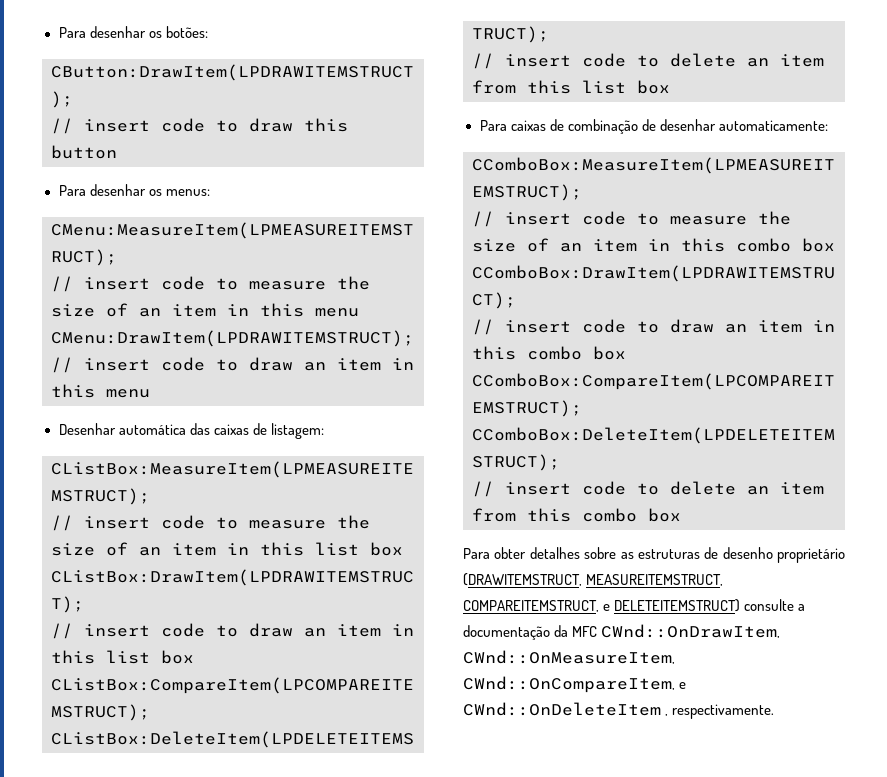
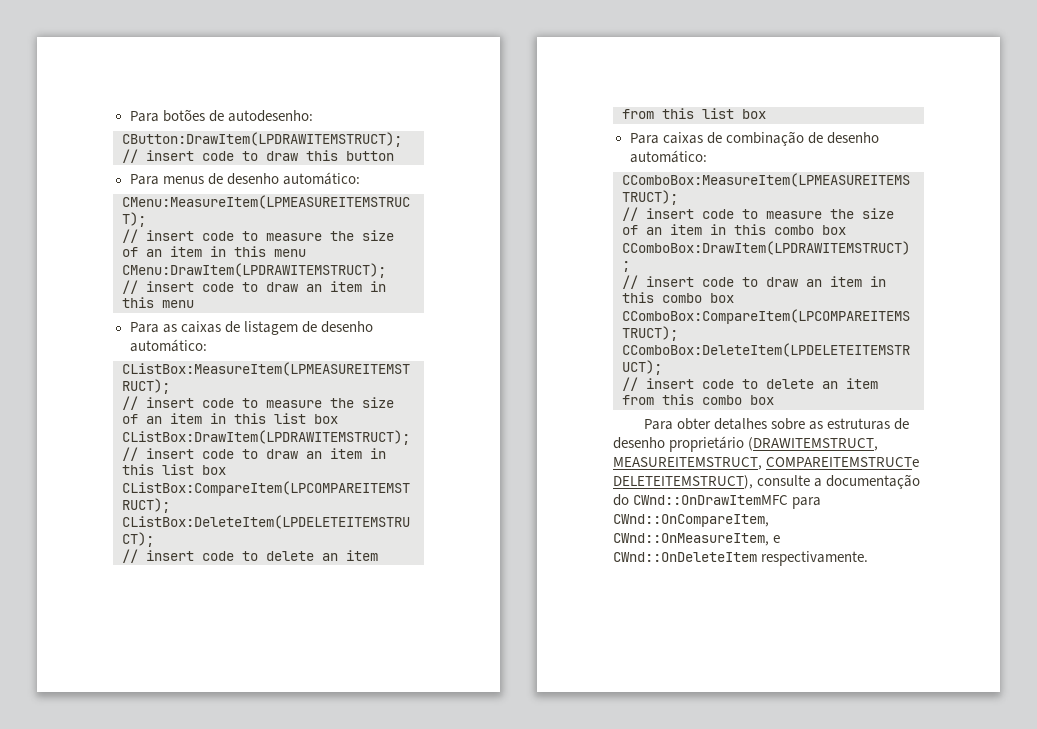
- Para desenhar os botões:
+ Para botões de autodesenho:
- Para desenhar os menus:
+ Para menus de desenho automático:
- Desenhar automática das caixas de listagem:
+ Para as caixas de listagem de desenho automático:
- Para caixas de combinação de desenhar automaticamente:
+ Para caixas de combinação de desenho automático:
- Para obter detalhes sobre as estruturas de desenho proprietário (DRAWITEMSTRUCT, MEASUREITEMSTRUCT, COMPAREITEMSTRUCT, e DELETEITEMSTRUCT) consulte a documentação da MFC CWnd::OnDrawItem, CWnd::OnMeasureItem, CWnd::OnCompareItem, e CWnd::OnDeleteItem , respectivamente.
+ Para obter detalhes sobre as estruturas de desenho proprietário (DRAWITEMSTRUCT, MEASUREITEMSTRUCT, COMPAREITEMSTRUCTe DELETEITEMSTRUCT), consulte a documentação do CWnd::OnDrawItemMFC para CWnd::OnCompareItem, CWnd::OnMeasureItem, e CWnd::OnDeleteItem respectivamente.

